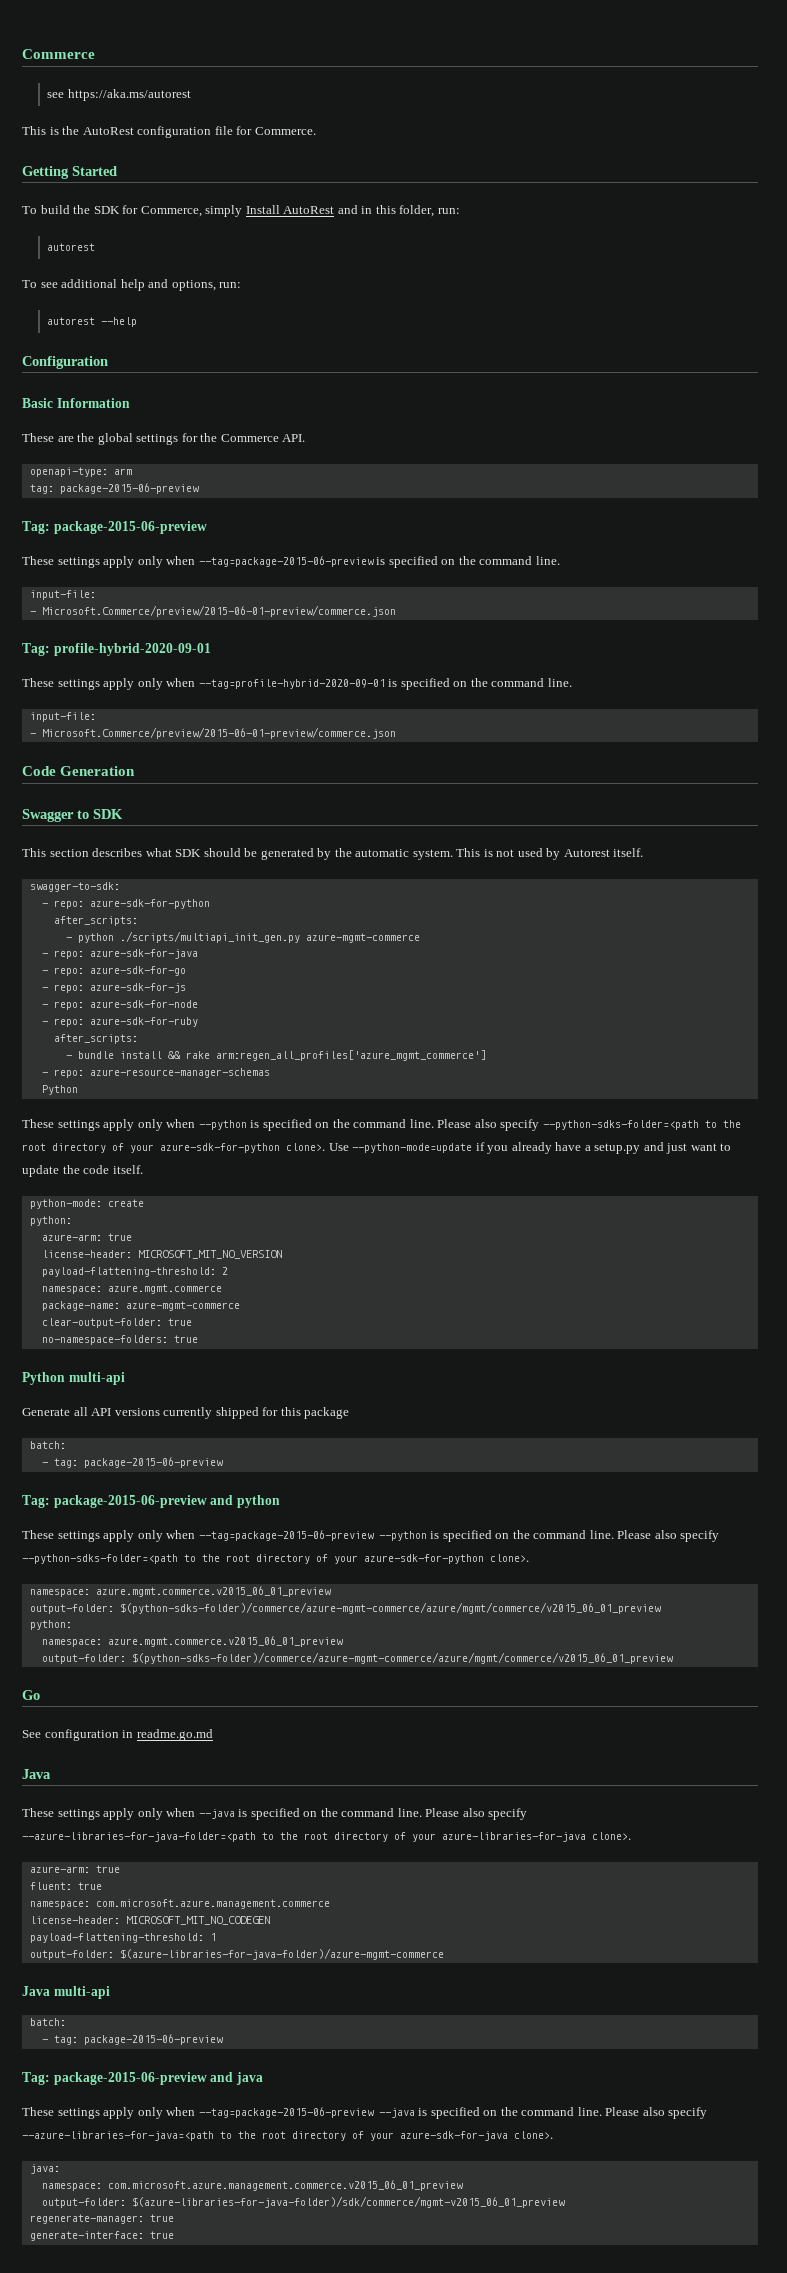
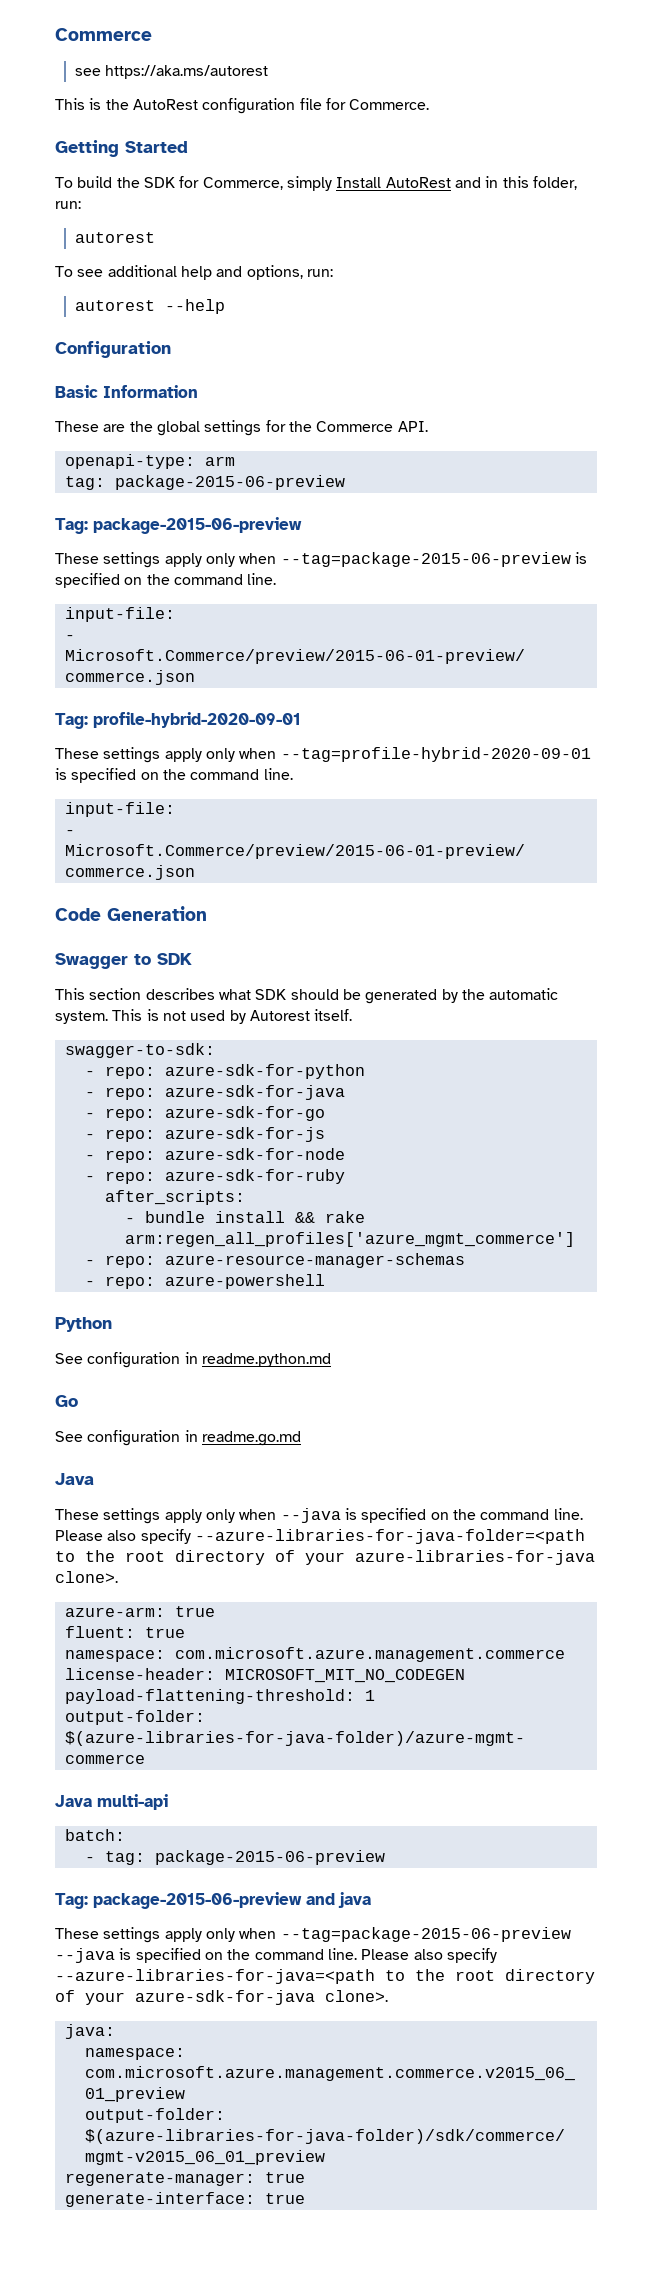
  - repo: azure-sdk-for-python
- after_scripts:
- - python ./scripts/multiapi_init_gen.py azure-mgmt-commerce
  - repo: azure-resource-manager-schemas
+ - repo: azure-powershell
  Python
- These settings apply only when --python is specified on the command line. Please also specify --python-sdks-folder=<path to the root directory of your azure-sdk-for-python clone>. Use --python-mode=update if you already have a setup.py and just want to update the code itself.
- python-mode: create
- python:
- azure-arm: true
- license-header: MICROSOFT_MIT_NO_VERSION
- payload-flattening-threshold: 2
- namespace: azure.mgmt.commerce
- package-name: azure-mgmt-commerce
- clear-output-folder: true
- no-namespace-folders: true
- Python multi-api
- Generate all API versions currently shipped for this package
- batch:
- - tag: package-2015-06-preview
- Tag: package-2015-06-preview and python
- These settings apply only when --tag=package-2015-06-preview --python is specified on the command line. Please also specify --python-sdks-folder=<path to the root directory of your azure-sdk-for-python clone>.
- namespace: azure.mgmt.commerce.v2015_06_01_preview
- output-folder: $(python-sdks-folder)/commerce/azure-mgmt-commerce/azure/mgmt/commerce/v2015_06_01_preview
- python:
- namespace: azure.mgmt.commerce.v2015_06_01_preview
- output-folder: $(python-sdks-folder)/commerce/azure-mgmt-commerce/azure/mgmt/commerce/v2015_06_01_preview
+ See configuration in readme.python.md

